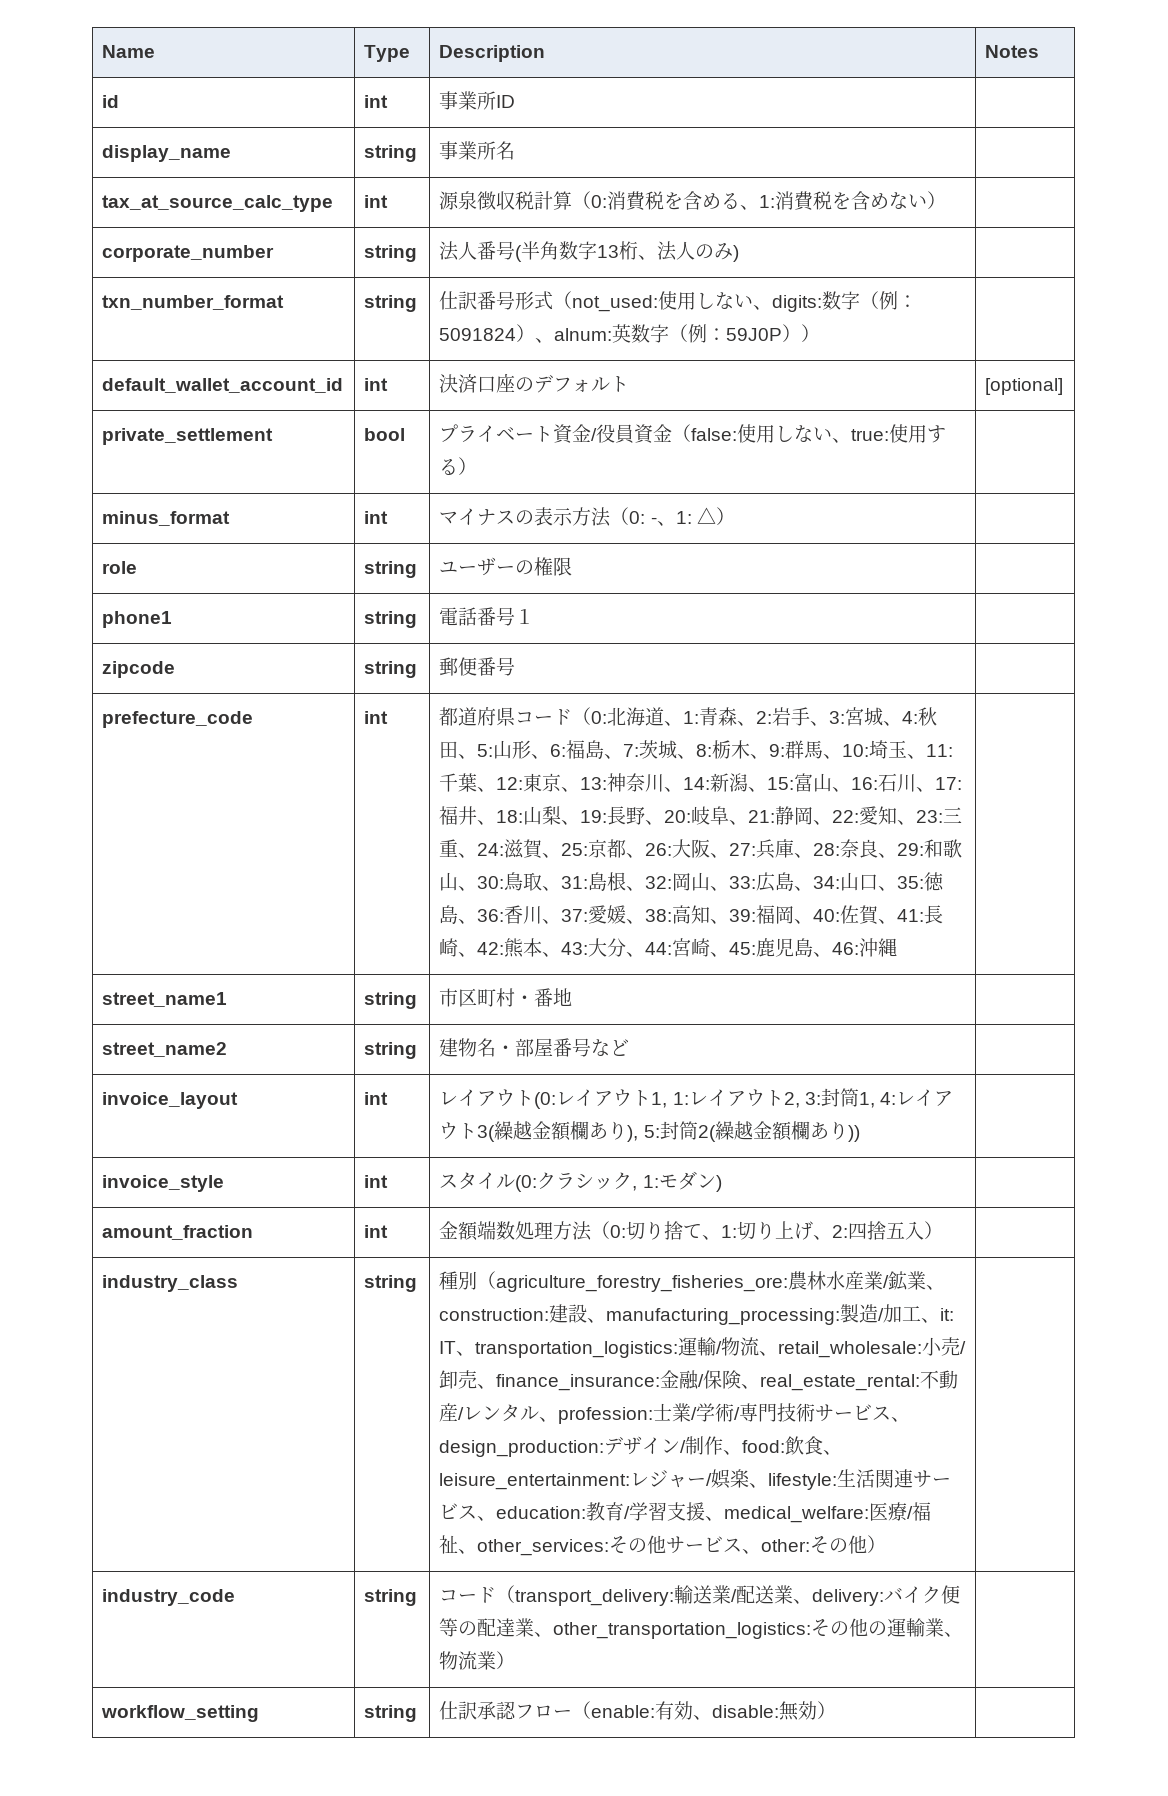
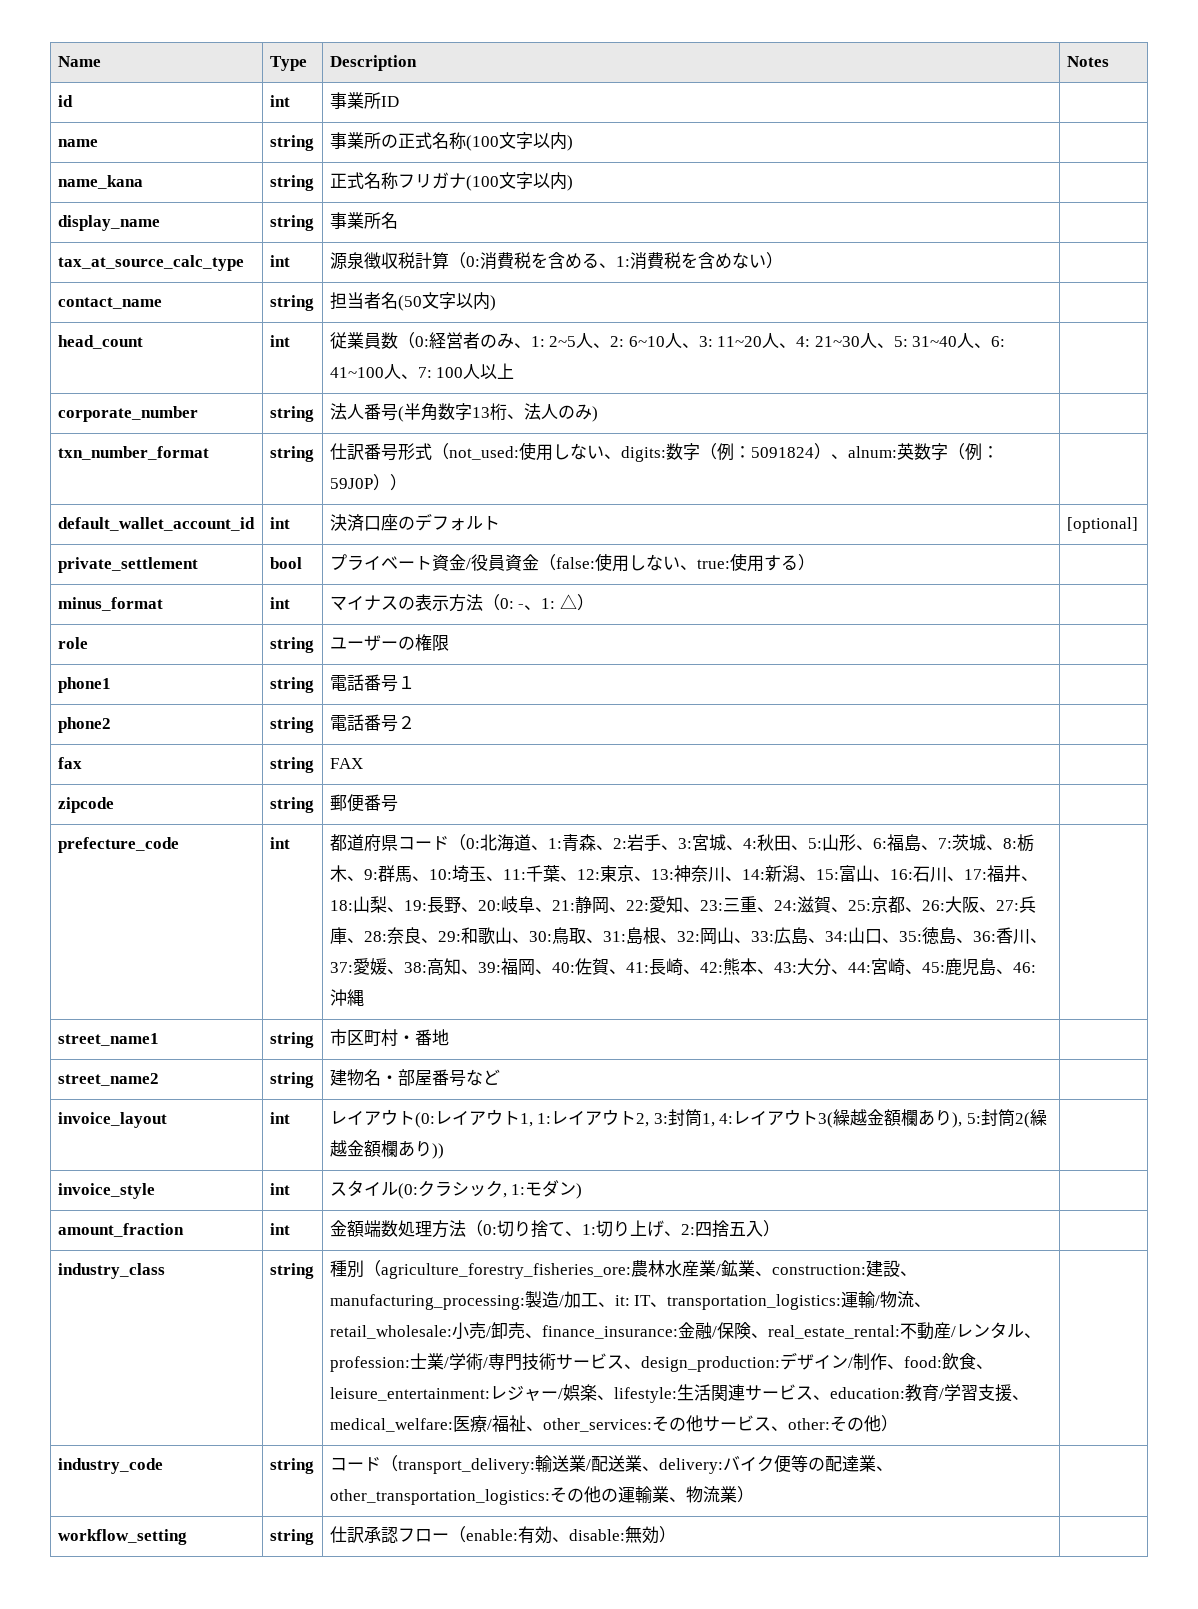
+ name | string | 事業所の正式名称(100文字以内) |
+ name_kana | string | 正式名称フリガナ(100文字以内) |
+ contact_name | string | 担当者名(50文字以内) |
+ head_count | int | 従業員数（0:経営者のみ、1: 2~5人、2: 6~10人、3: 11~20人、4: 21~30人、5: 31~40人、6: 41~100人、7: 100人以上 |
+ phone2 | string | 電話番号２ |
+ fax | string | FAX |

